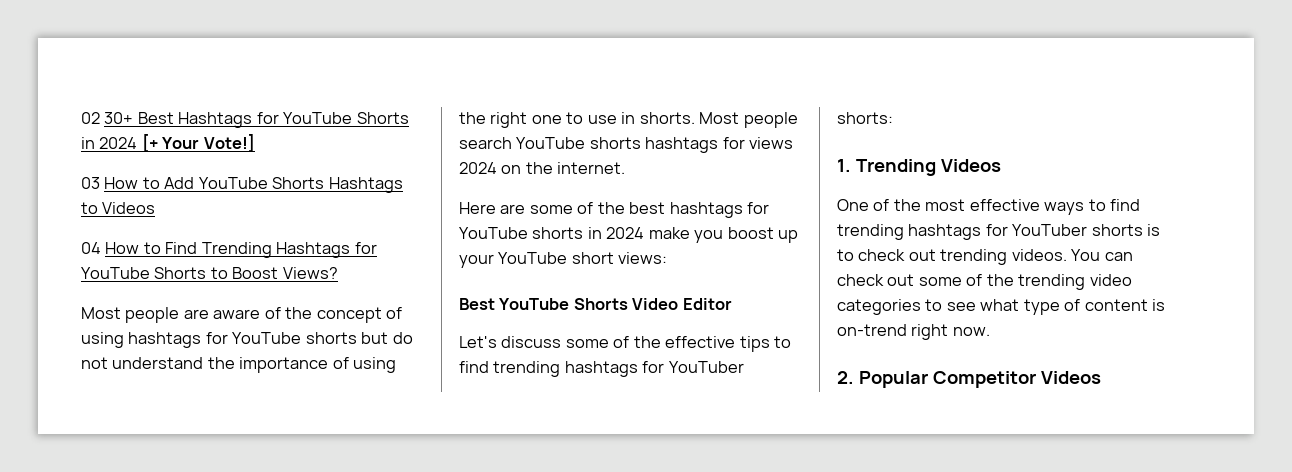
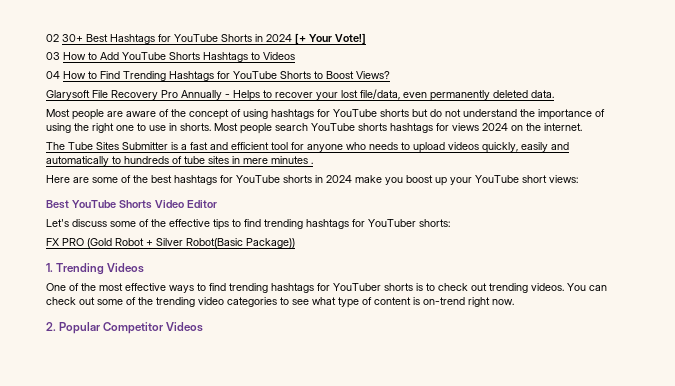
+ Glarysoft File Recovery Pro Annually - Helps to recover your lost file/data, even permanently deleted data.
+ The Tube Sites Submitter is a fast and efficient tool for anyone who needs to upload videos quickly, easily and automatically to hundreds of tube sites in mere minutes .
+ FX PRO (Gold Robot + Silver Robot(Basic Package))

